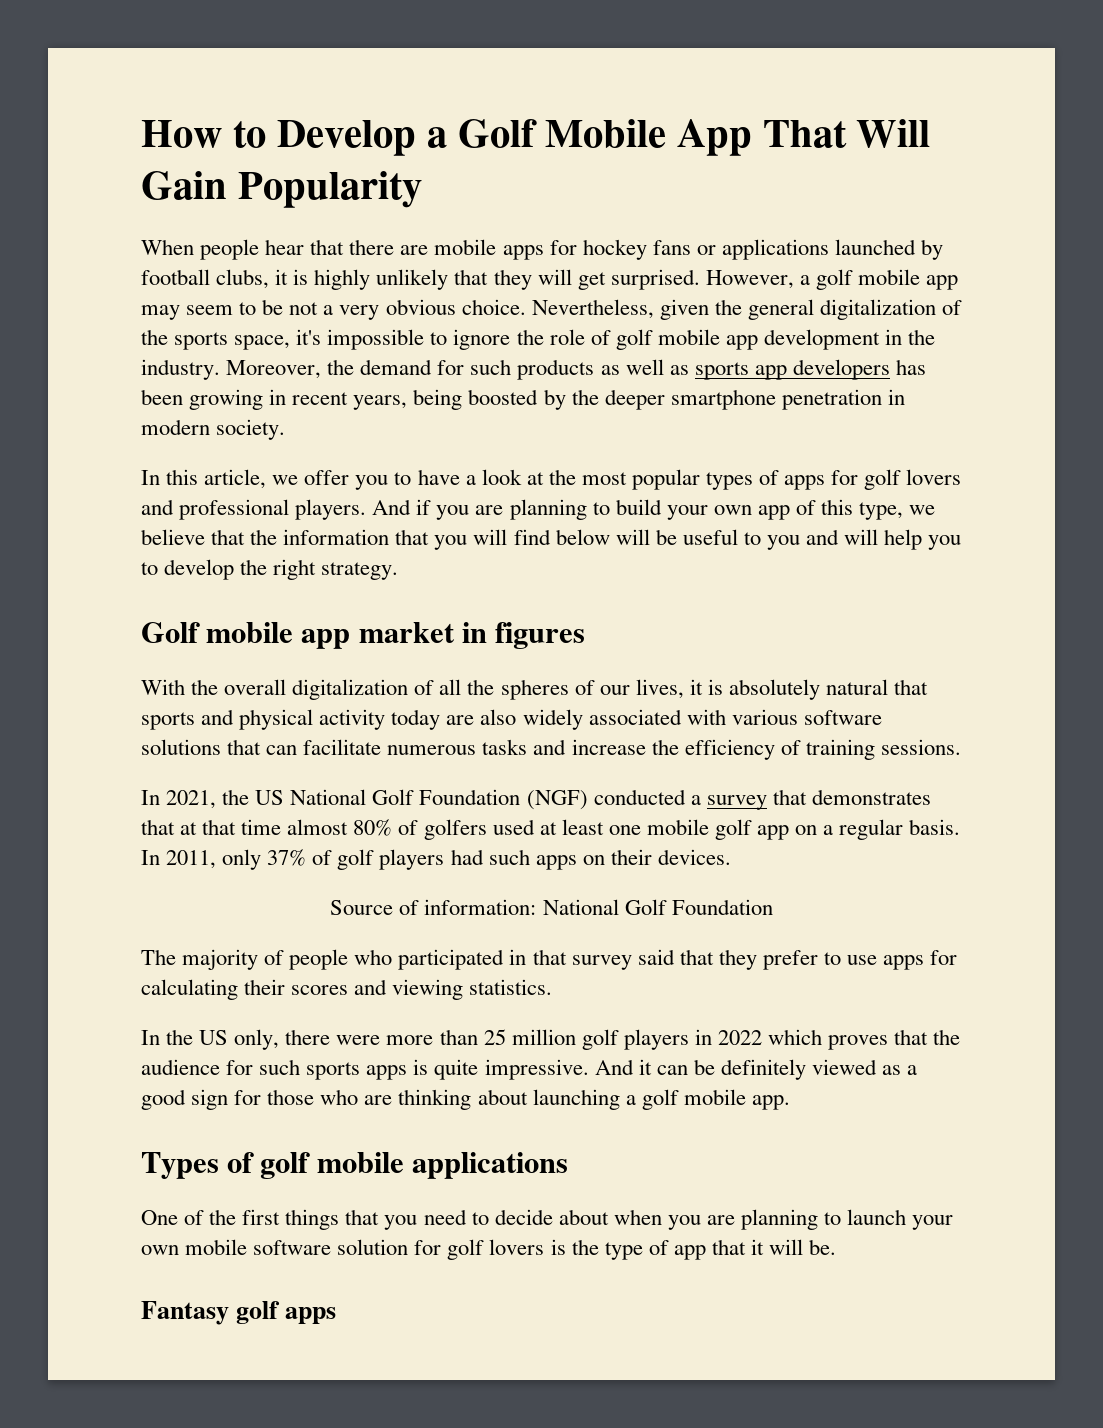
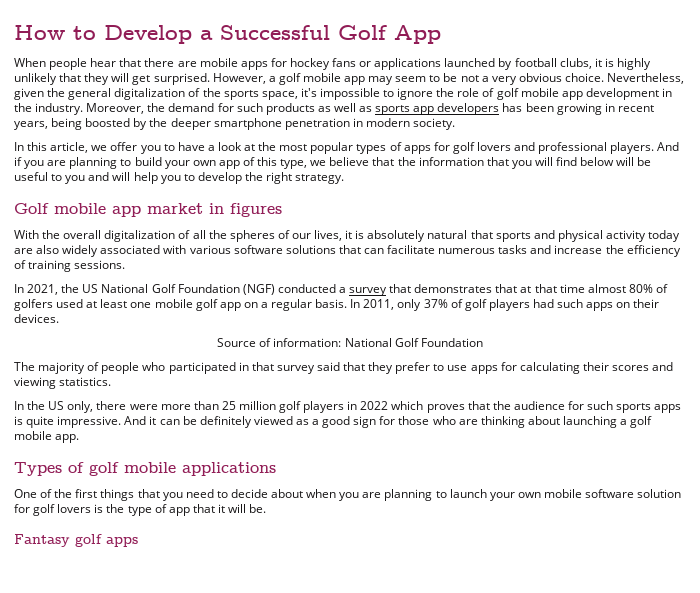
- How to Develop a Golf Mobile App That Will Gain Popularity
+ How to Develop a Successful Golf App

